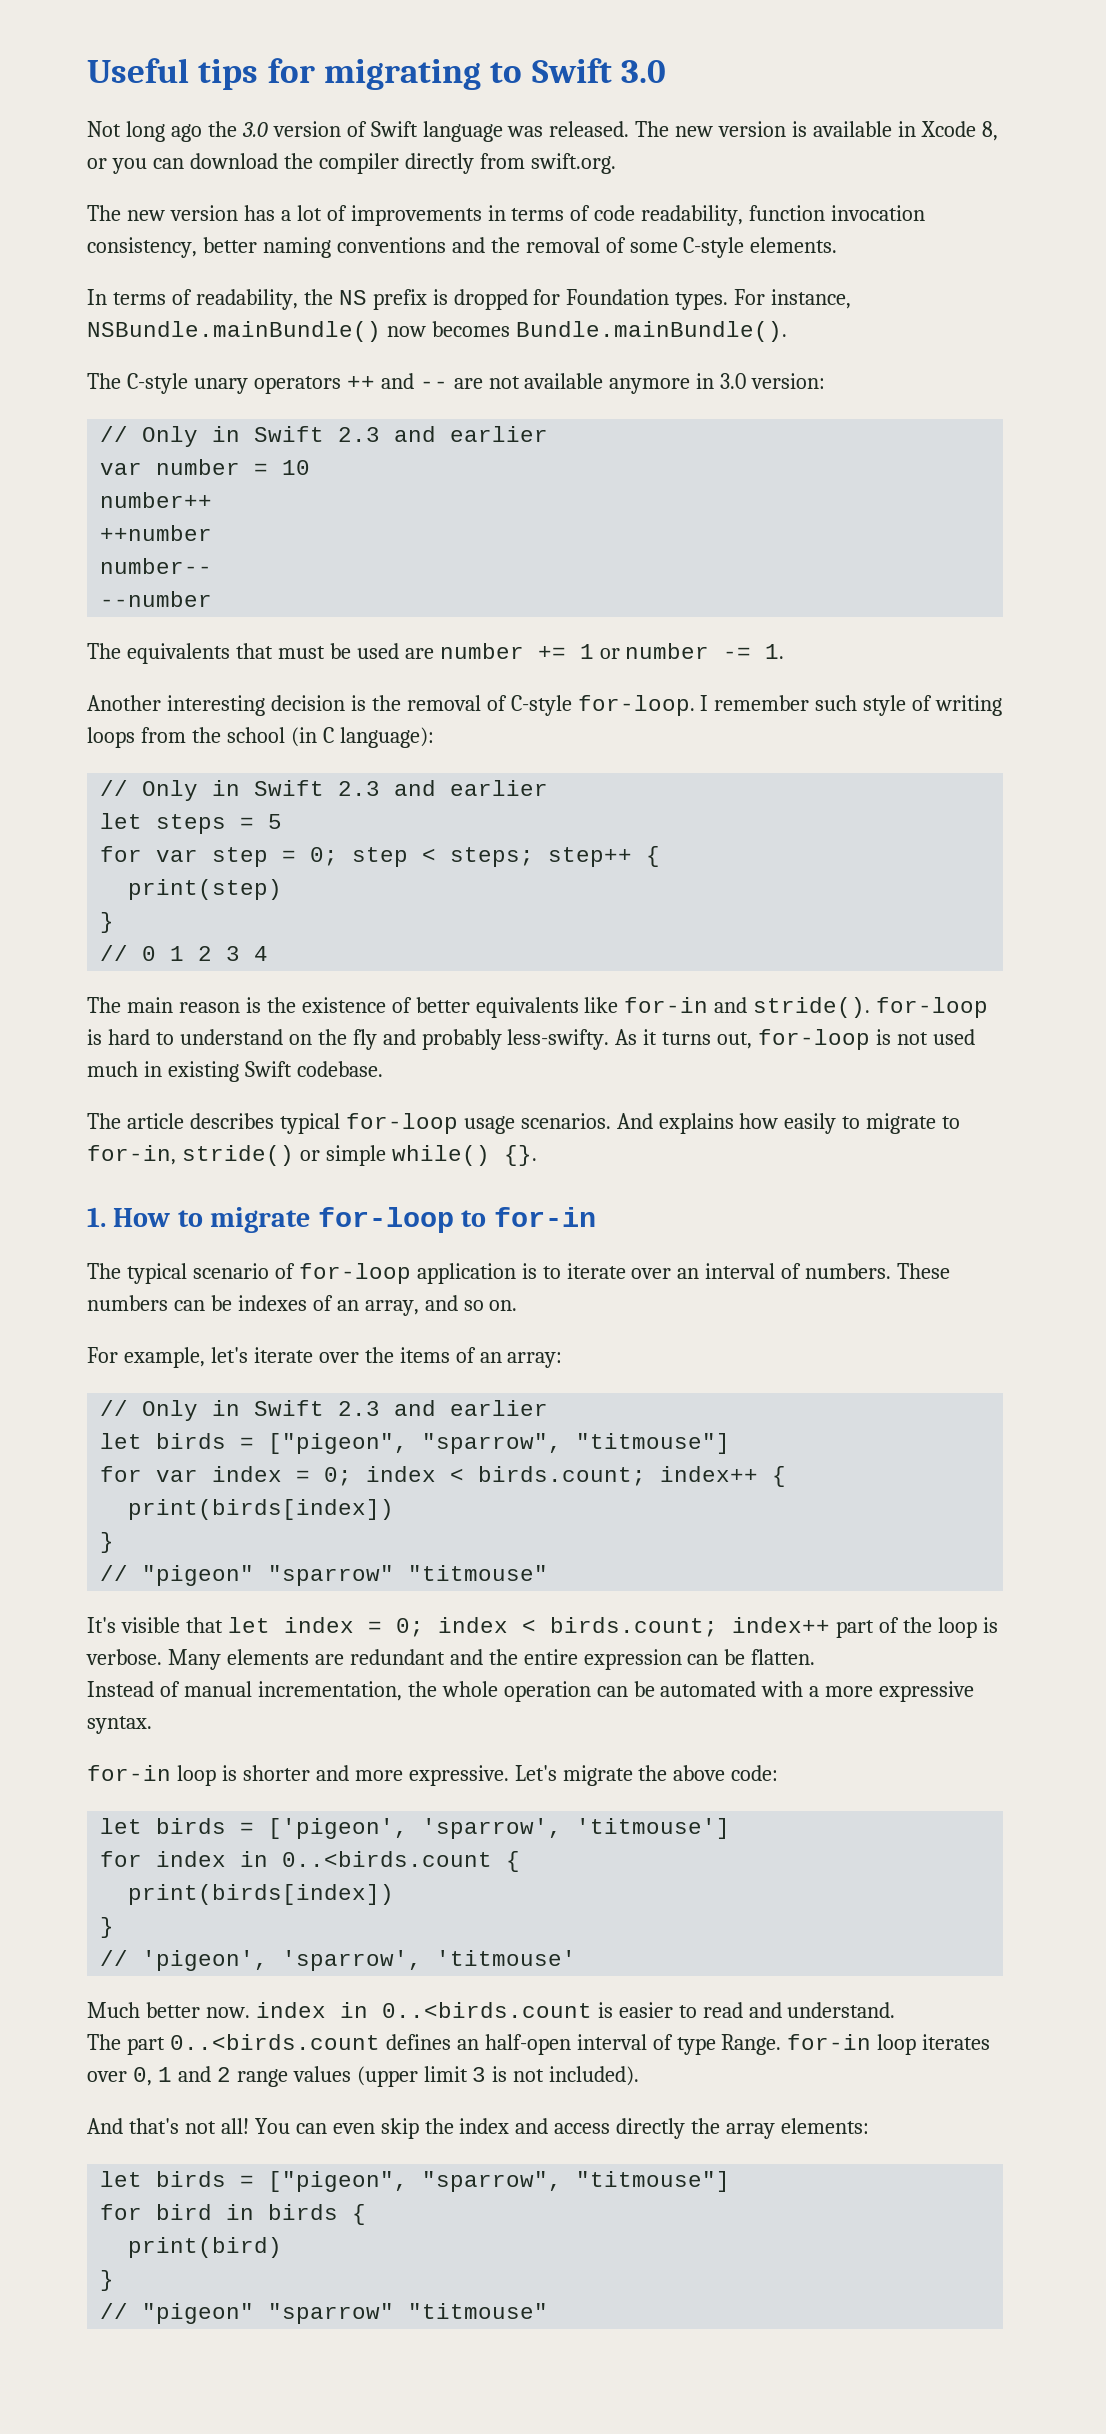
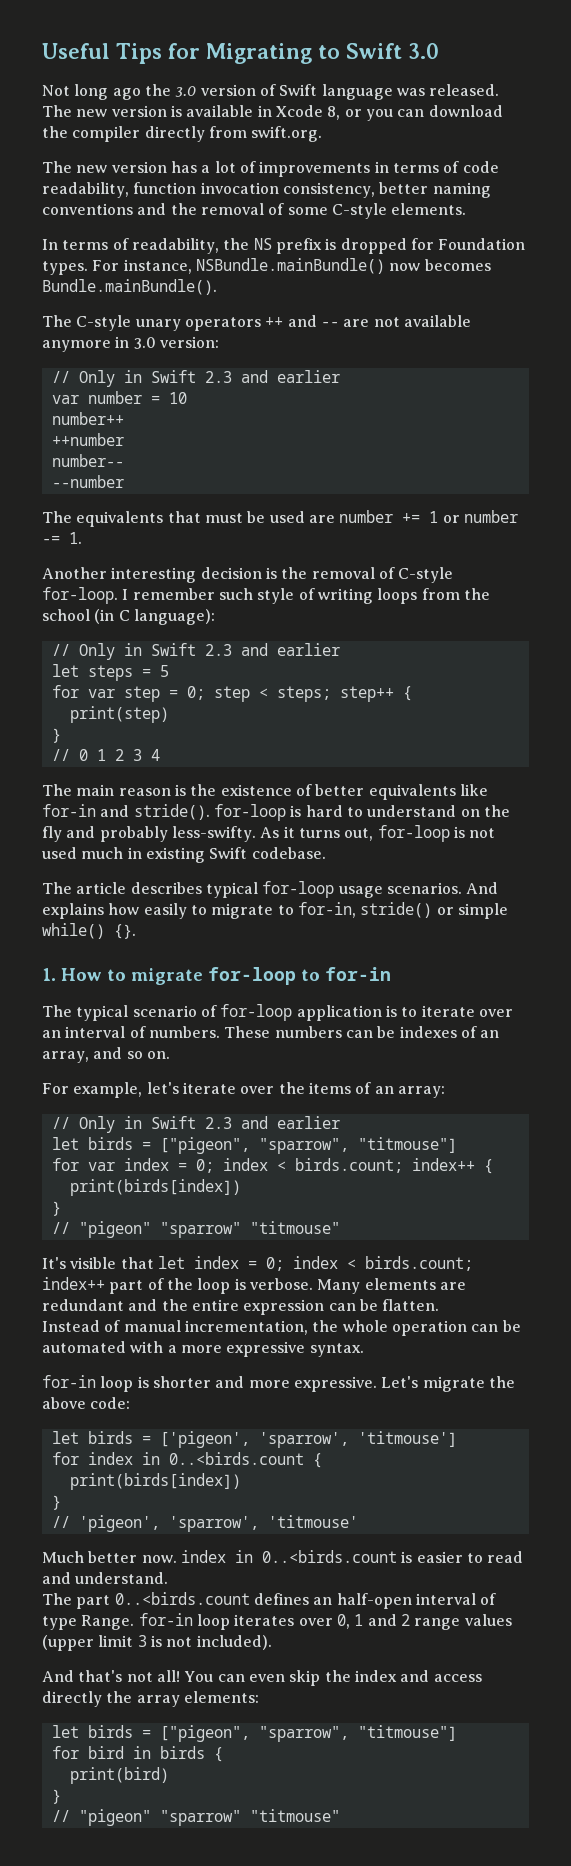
- Useful tips for migrating to Swift 3.0
+ Useful Tips for Migrating to Swift 3.0

